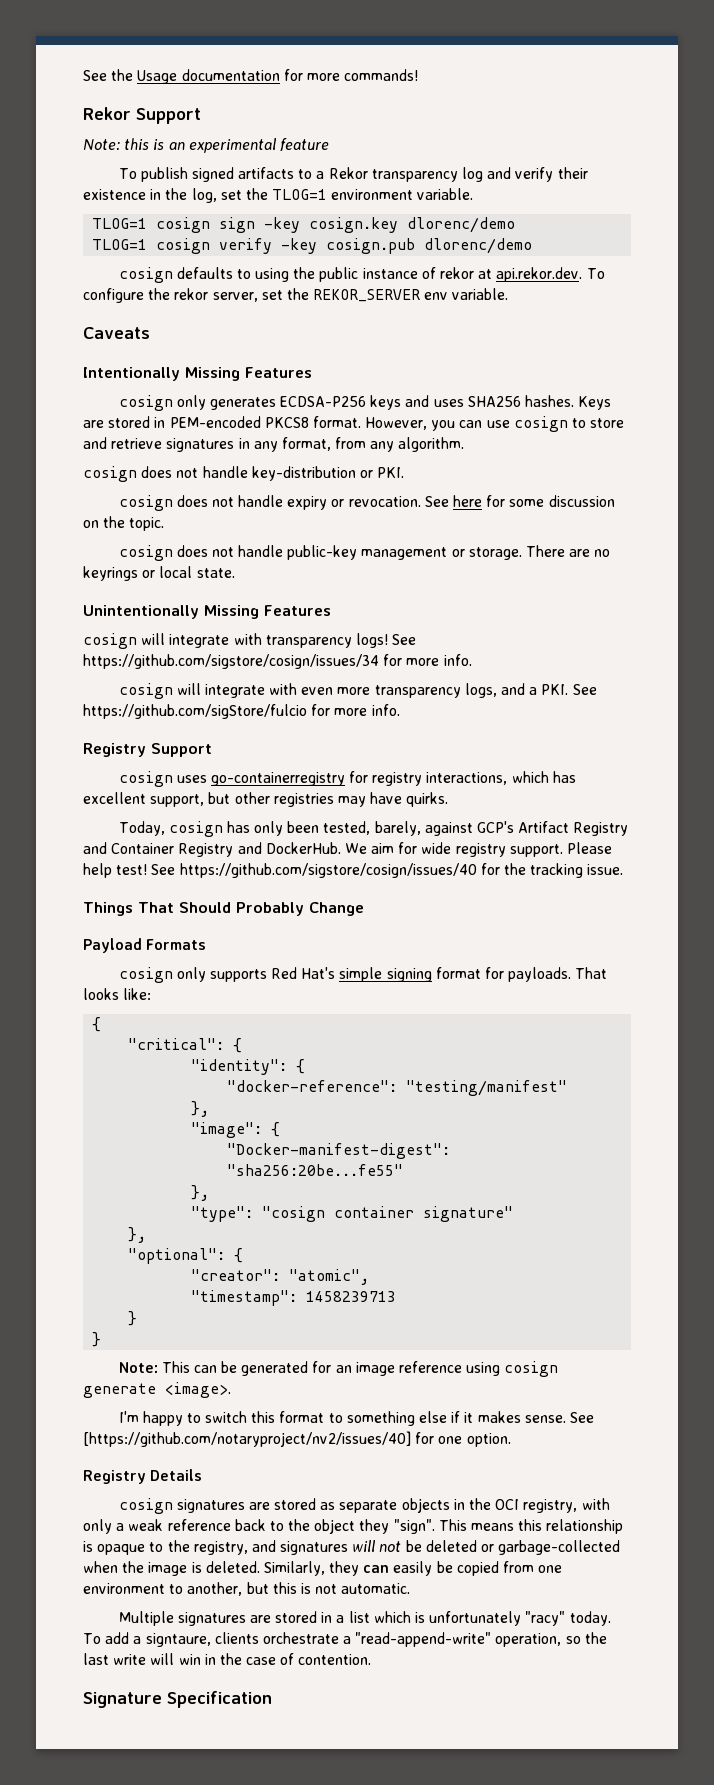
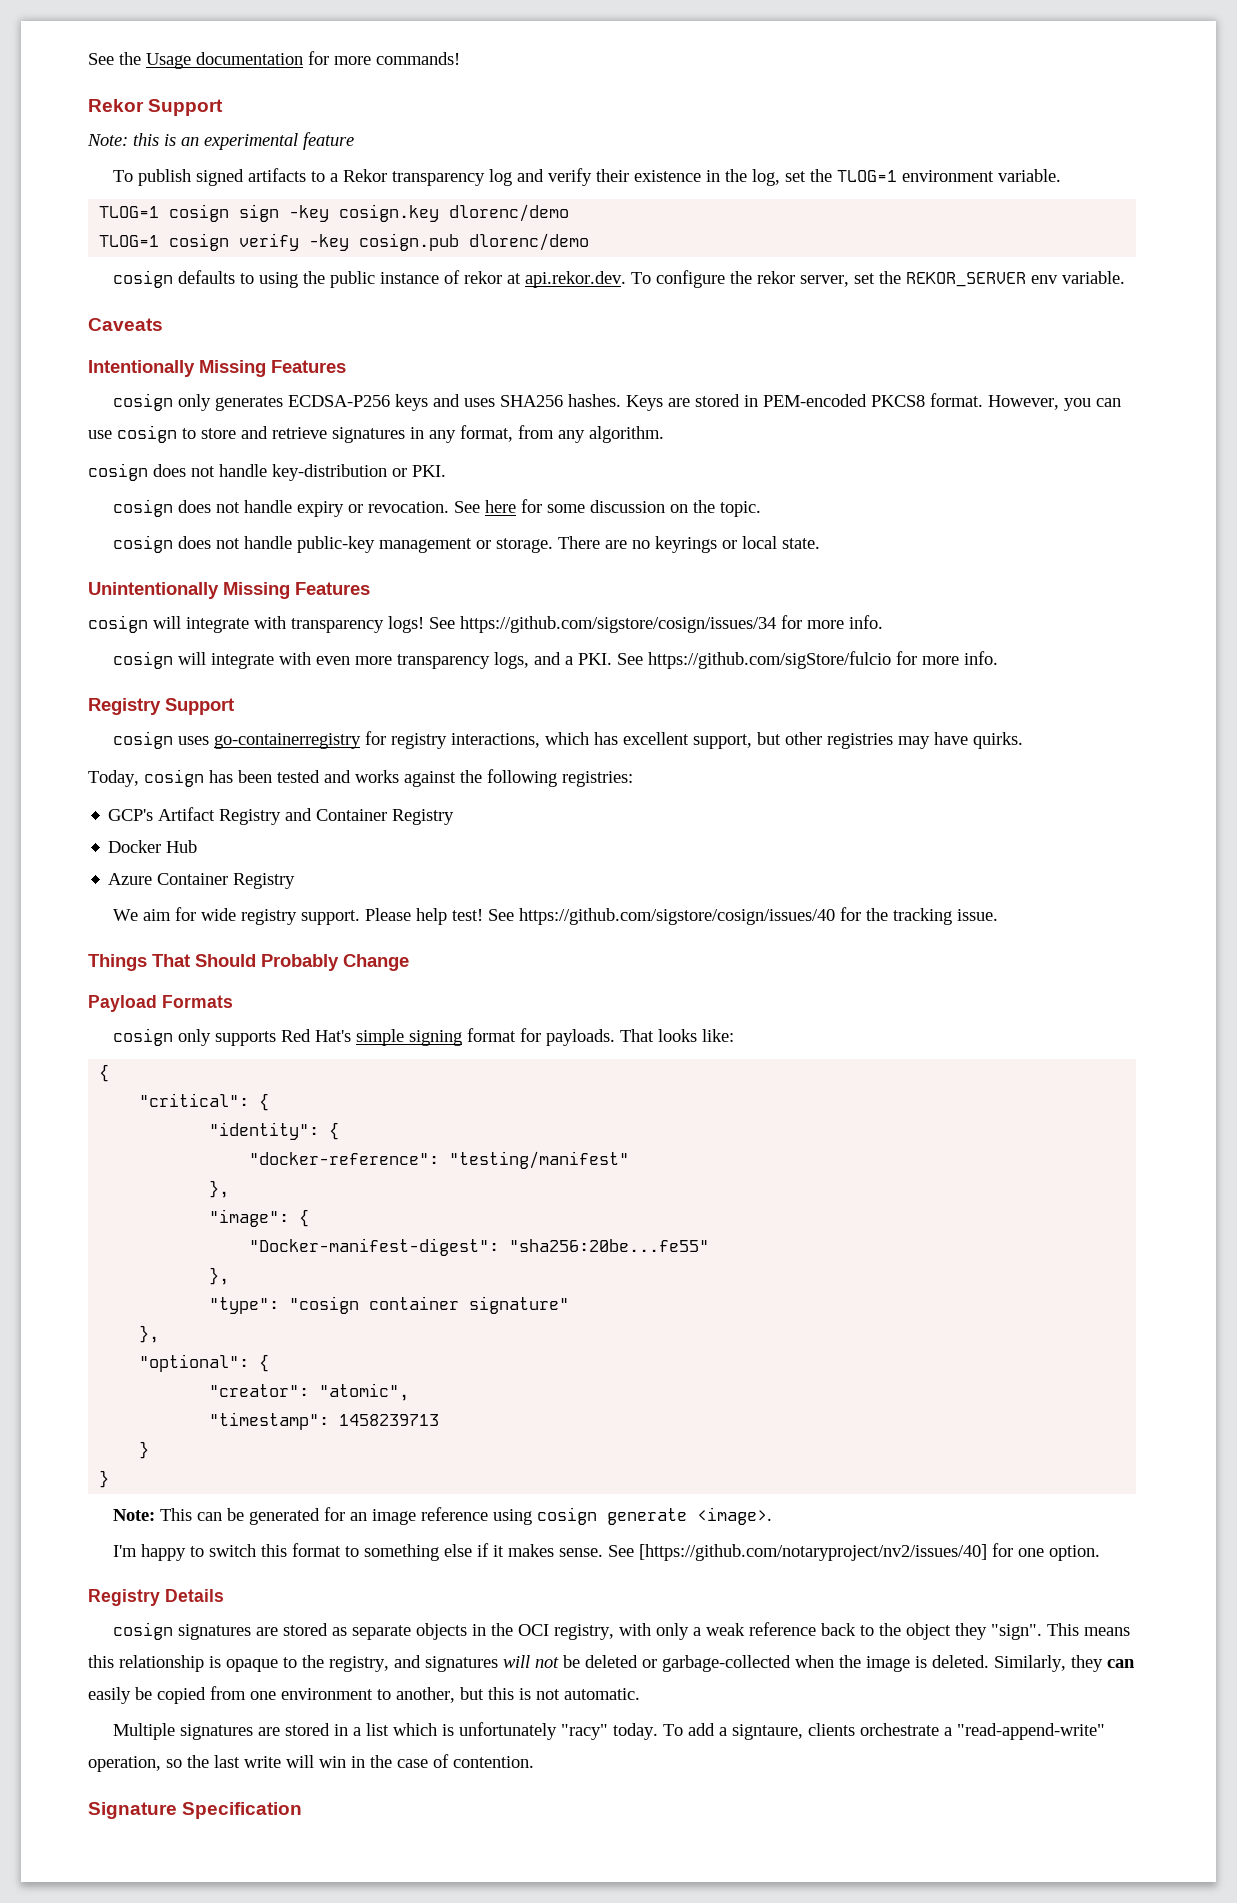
- Today, cosign has only been tested, barely, against GCP's Artifact Registry and Container Registry and DockerHub. We aim for wide registry support.
+ Today, cosign has been tested and works against the following registries:
+ GCP's Artifact Registry and Container Registry
+ Docker Hub
+ Azure Container Registry
+ We aim for wide registry support.

